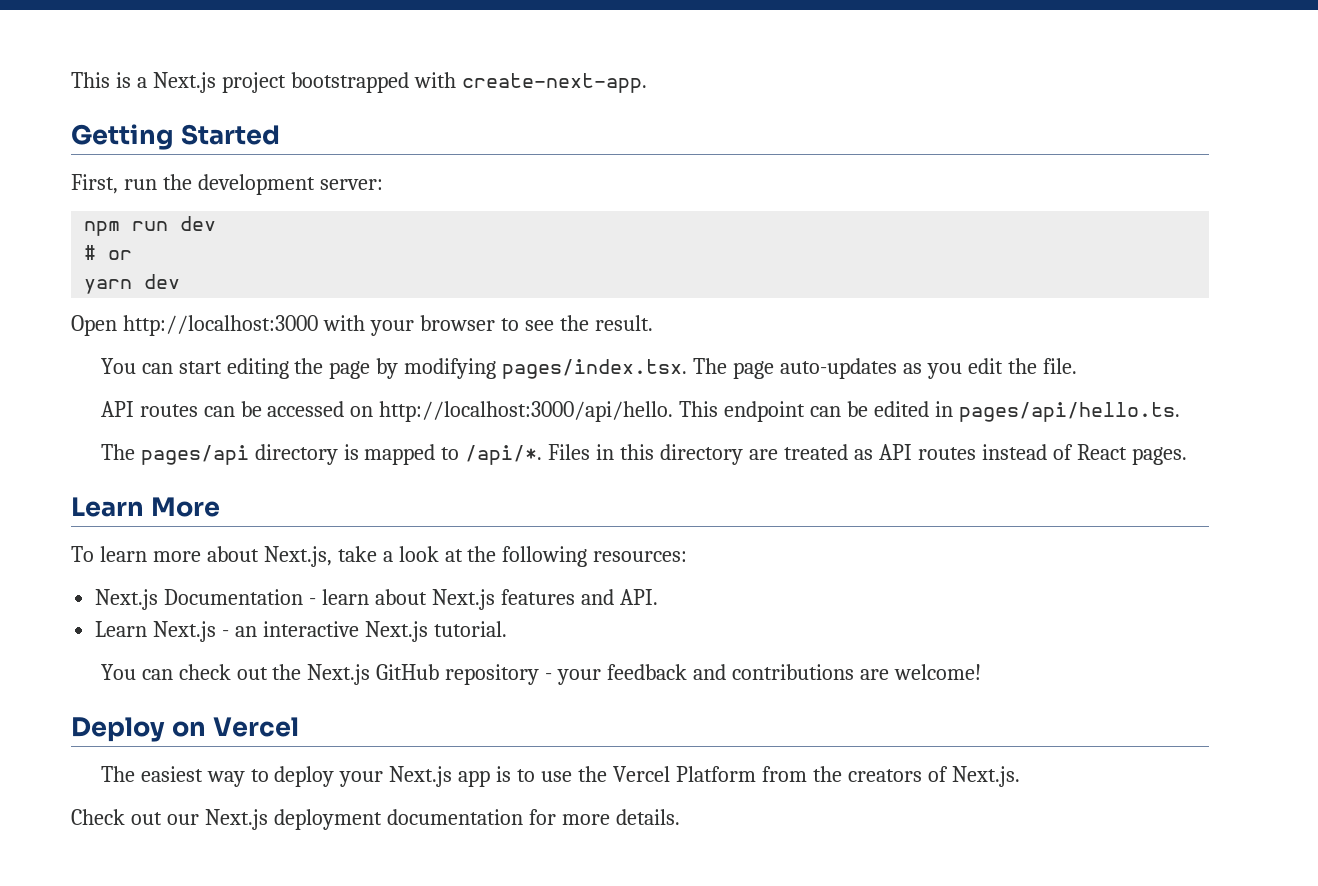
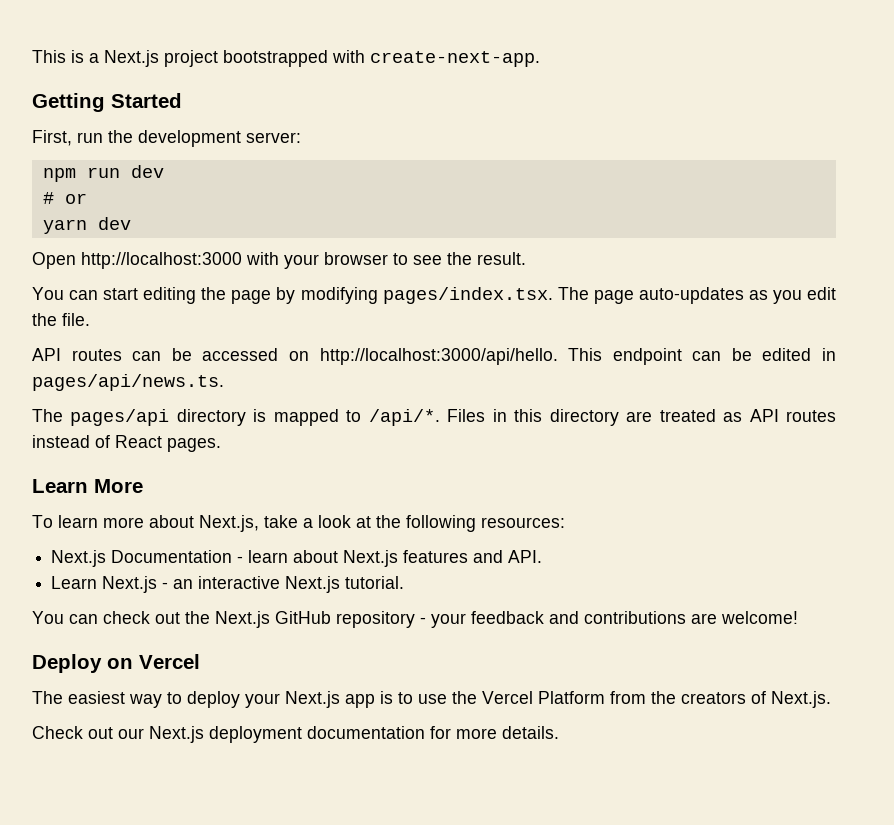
- This endpoint can be edited in pages/api/hello.ts.
+ This endpoint can be edited in pages/api/news.ts.

